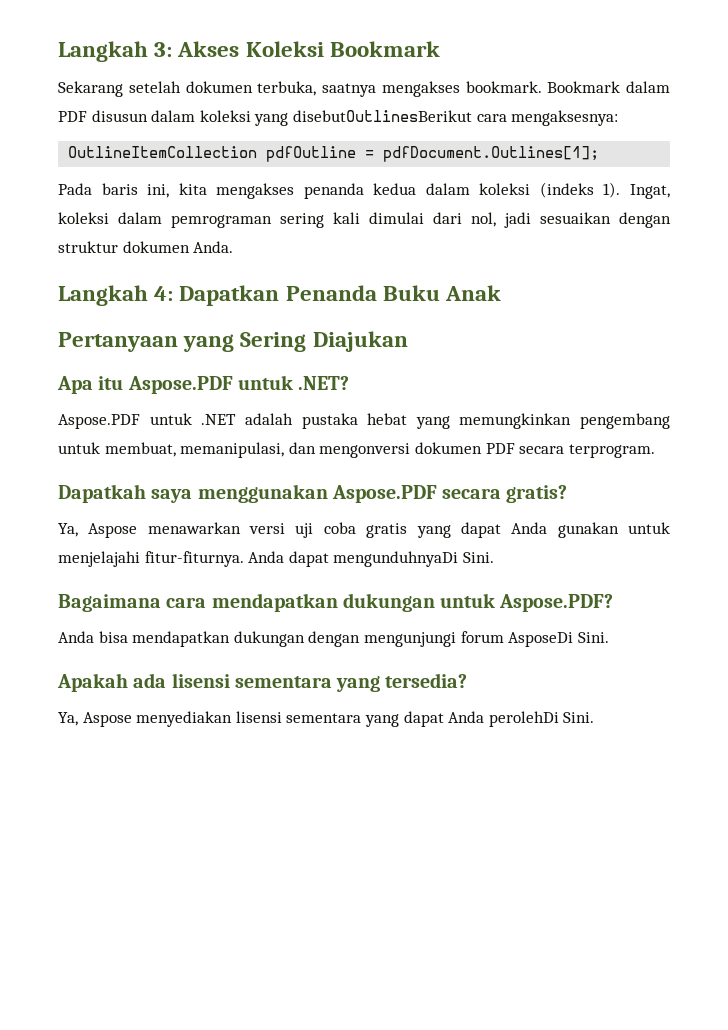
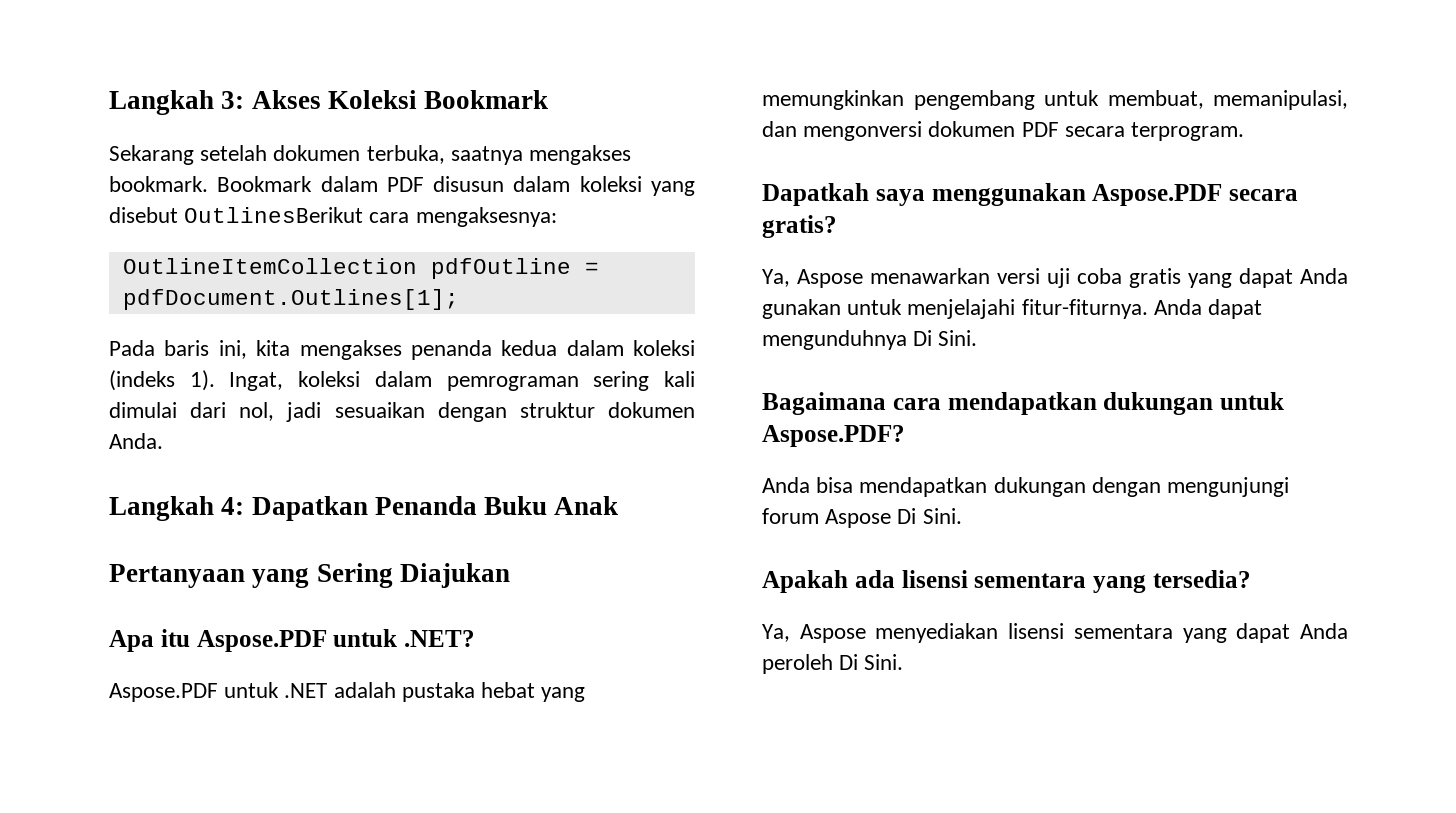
- Bookmark dalam PDF disusun dalam koleksi yang disebutOutlinesBerikut cara mengaksesnya:
+ Bookmark dalam PDF disusun dalam koleksi yang disebut OutlinesBerikut cara mengaksesnya:
- Anda dapat mengunduhnyaDi Sini.
+ Anda dapat mengunduhnya Di Sini.
- Anda bisa mendapatkan dukungan dengan mengunjungi forum AsposeDi Sini.
+ Anda bisa mendapatkan dukungan dengan mengunjungi forum Aspose Di Sini.
- Ya, Aspose menyediakan lisensi sementara yang dapat Anda perolehDi Sini.
+ Ya, Aspose menyediakan lisensi sementara yang dapat Anda peroleh Di Sini.

